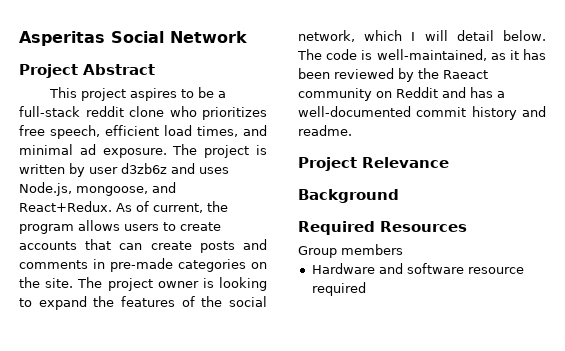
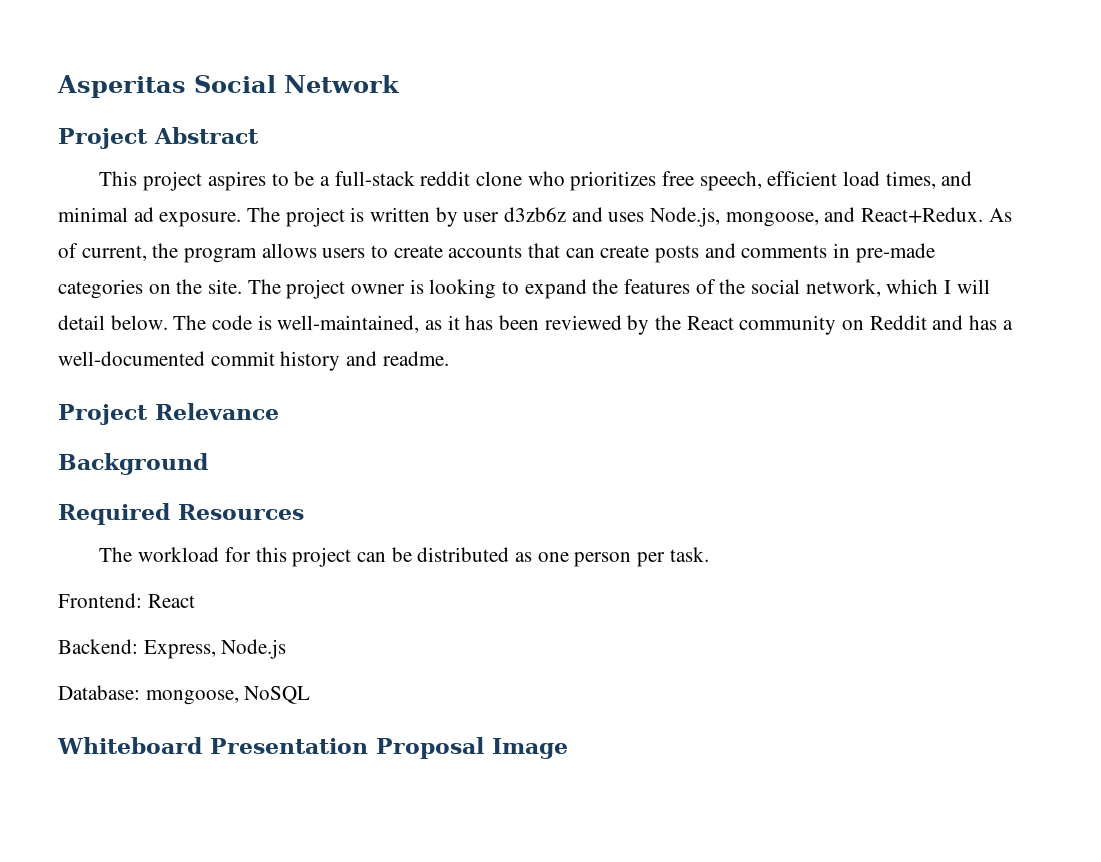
- The code is well-maintained, as it has been reviewed by the Raeact community on Reddit and has a well-documented commit history and readme.
+ The code is well-maintained, as it has been reviewed by the React community on Reddit and has a well-documented commit history and readme.
- Group members
- Hardware and software resource required
+ The workload for this project can be distributed as one person per task.
+ Frontend: React
+ Backend: Express, Node.js
+ Database: mongoose, NoSQL
+ Whiteboard Presentation Proposal Image

